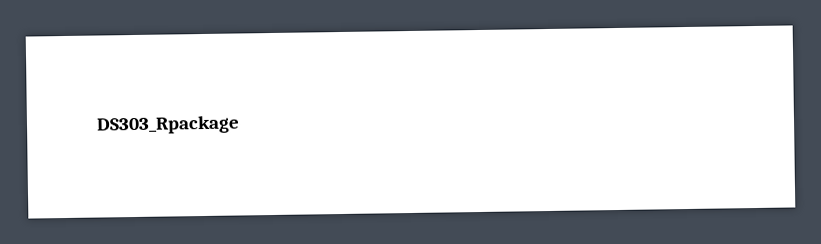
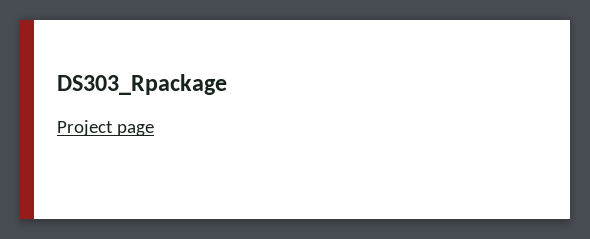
+ Project page

